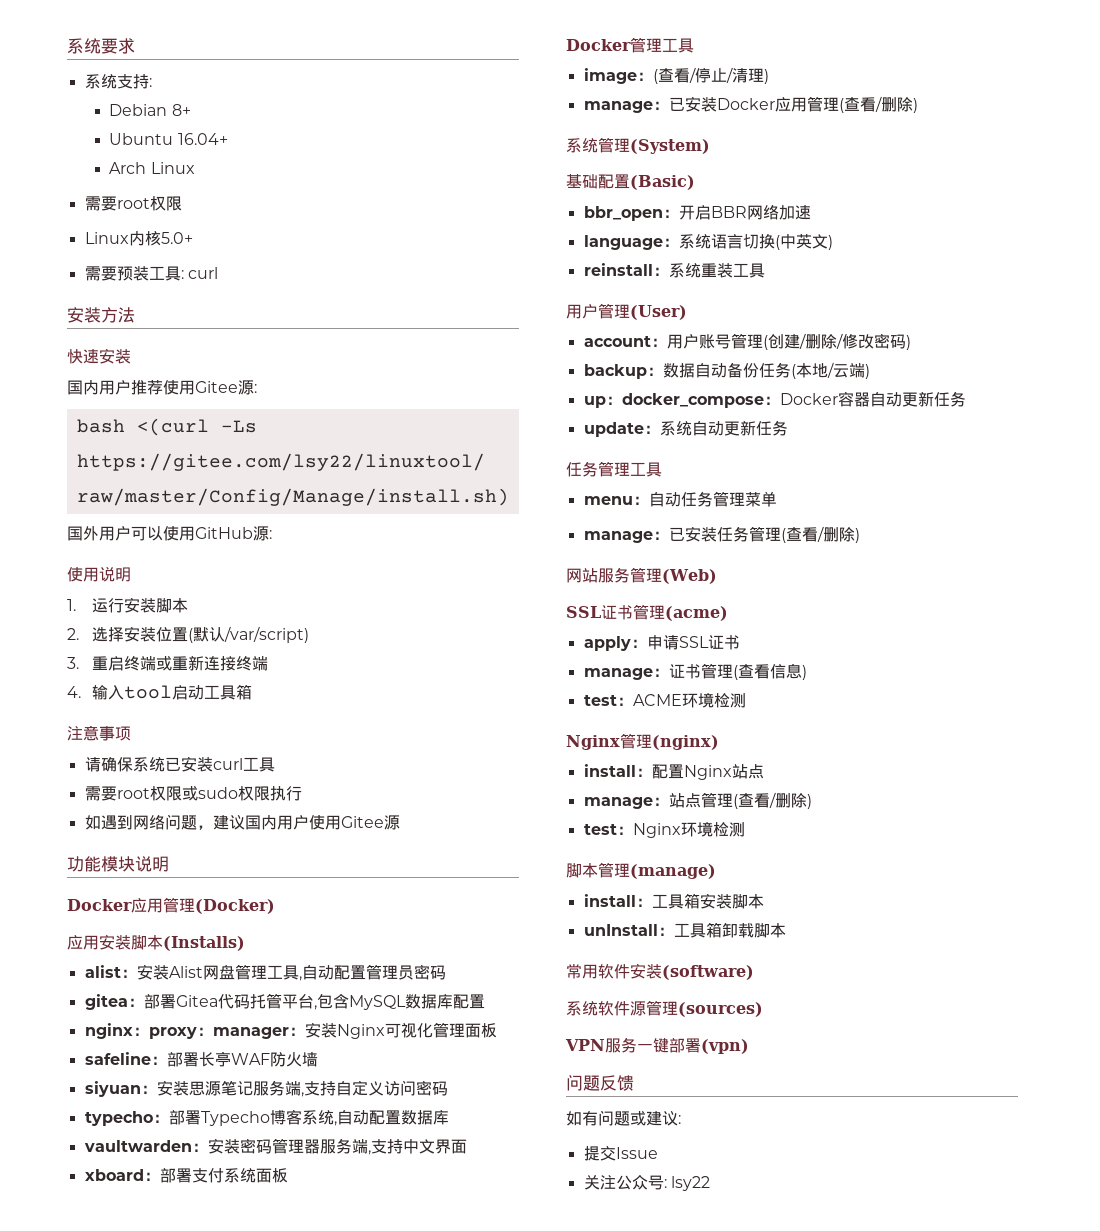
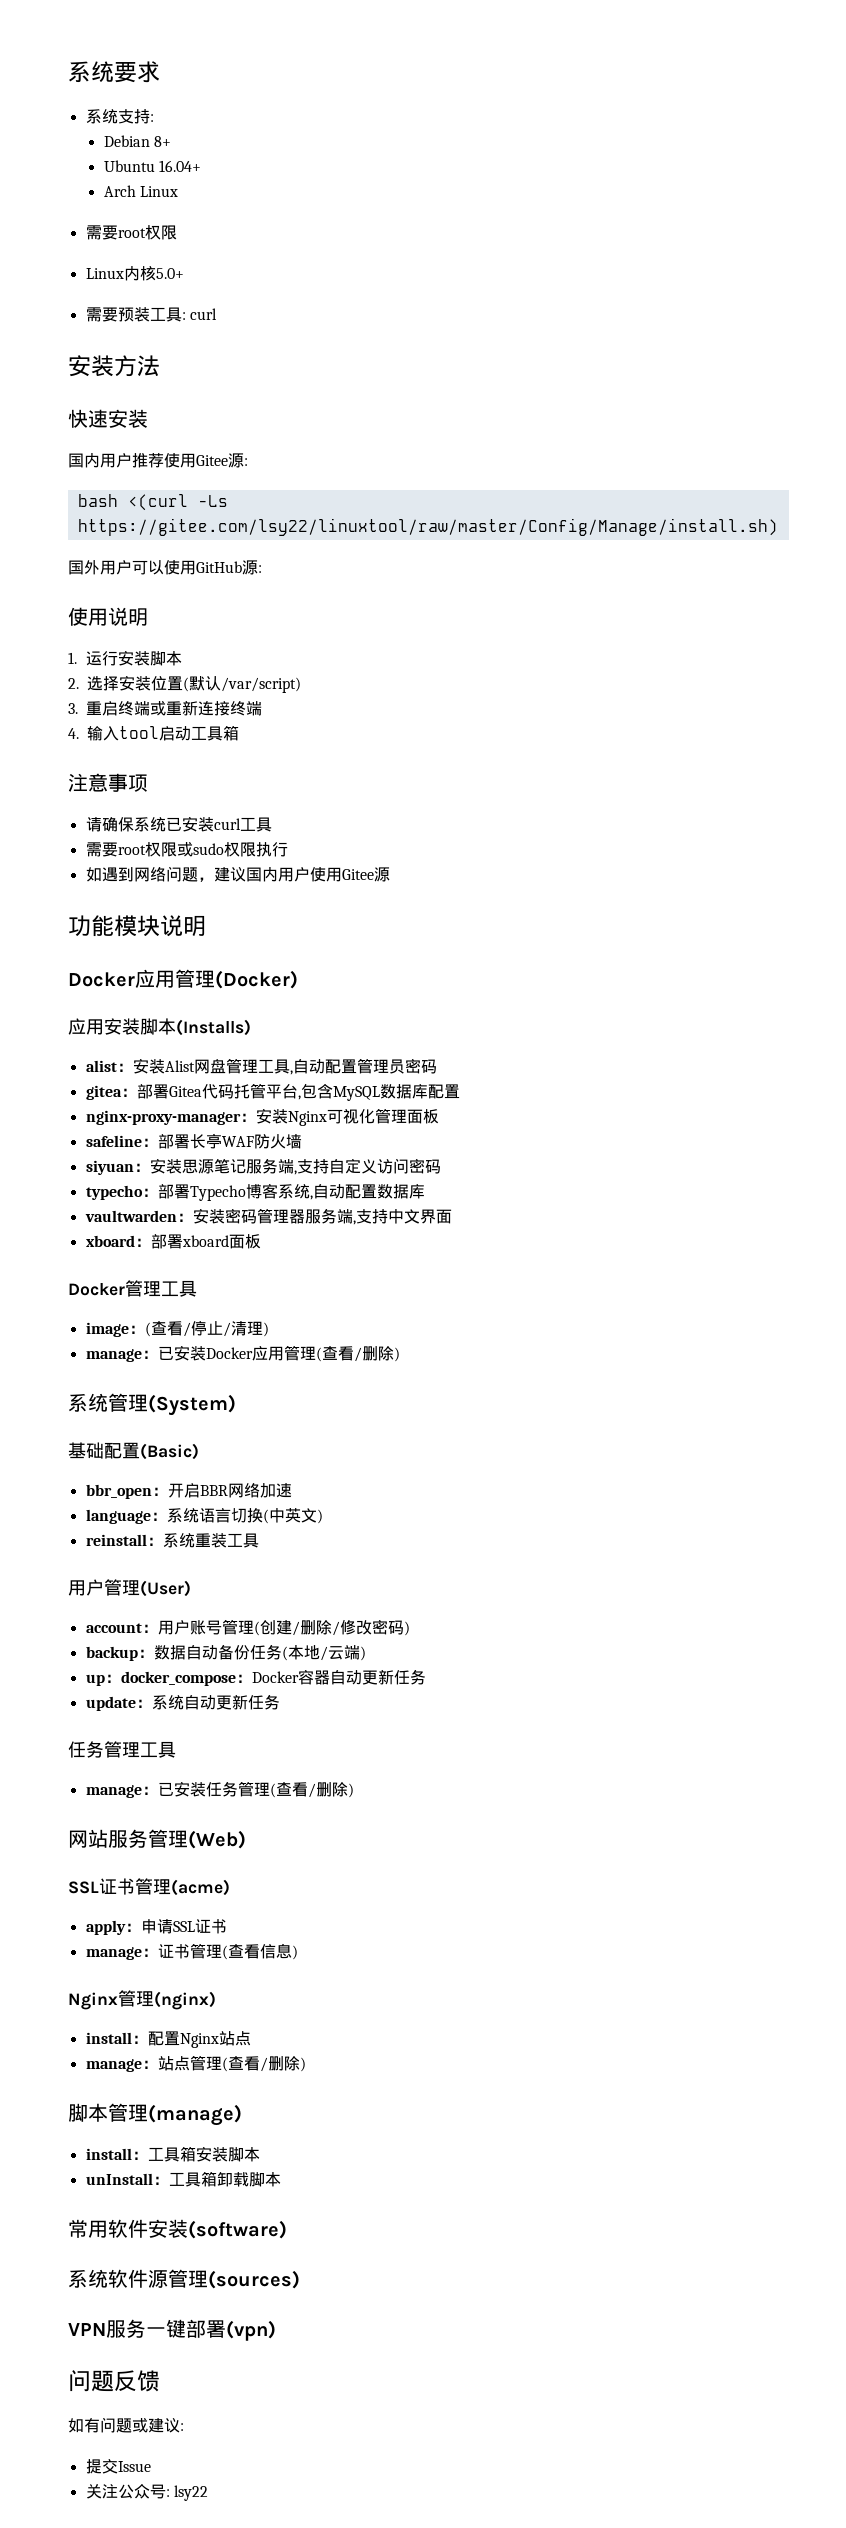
- nginx：proxy：manager：安装Nginx可视化管理面板
+ nginx-proxy-manager：安装Nginx可视化管理面板
- xboard：部署支付系统面板
+ xboard：部署xboard面板
- menu：自动任务管理菜单
- test：ACME环境检测
- test：Nginx环境检测

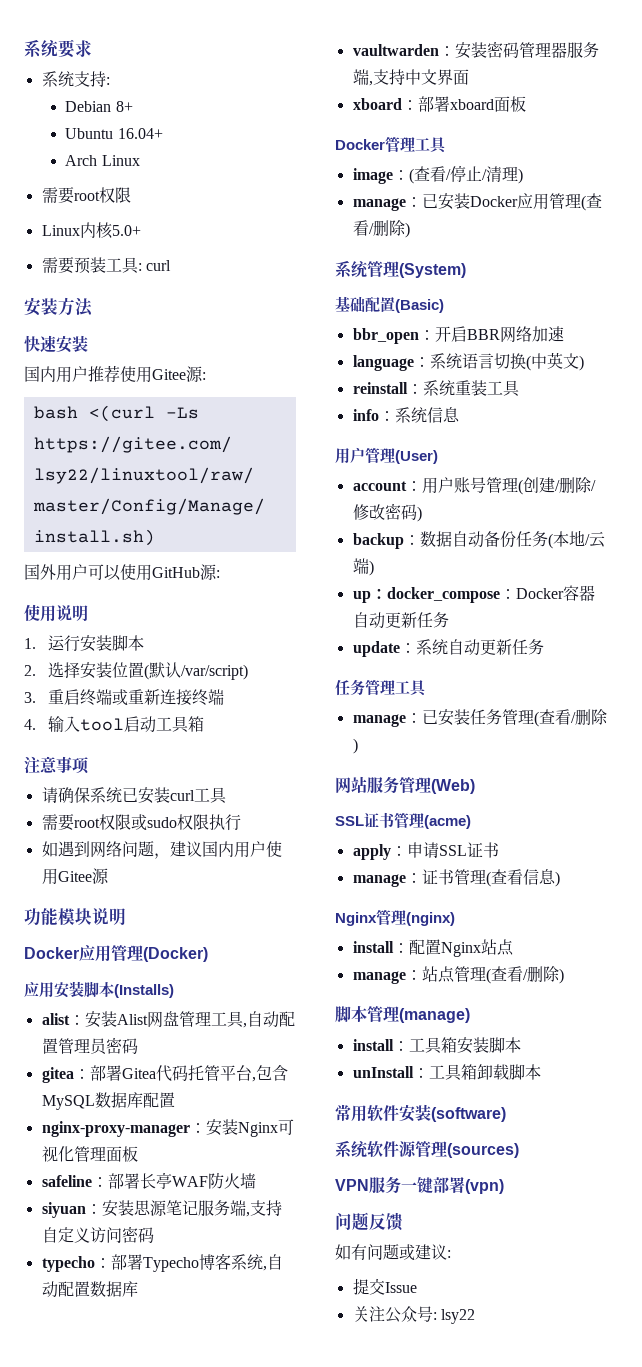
+ info：系统信息

